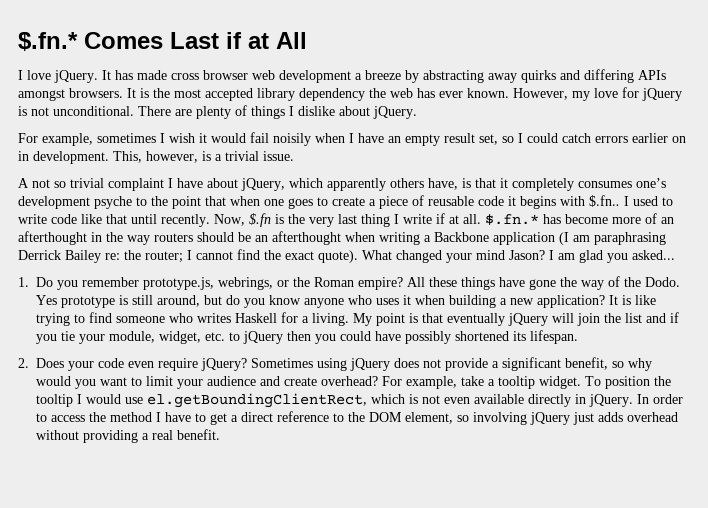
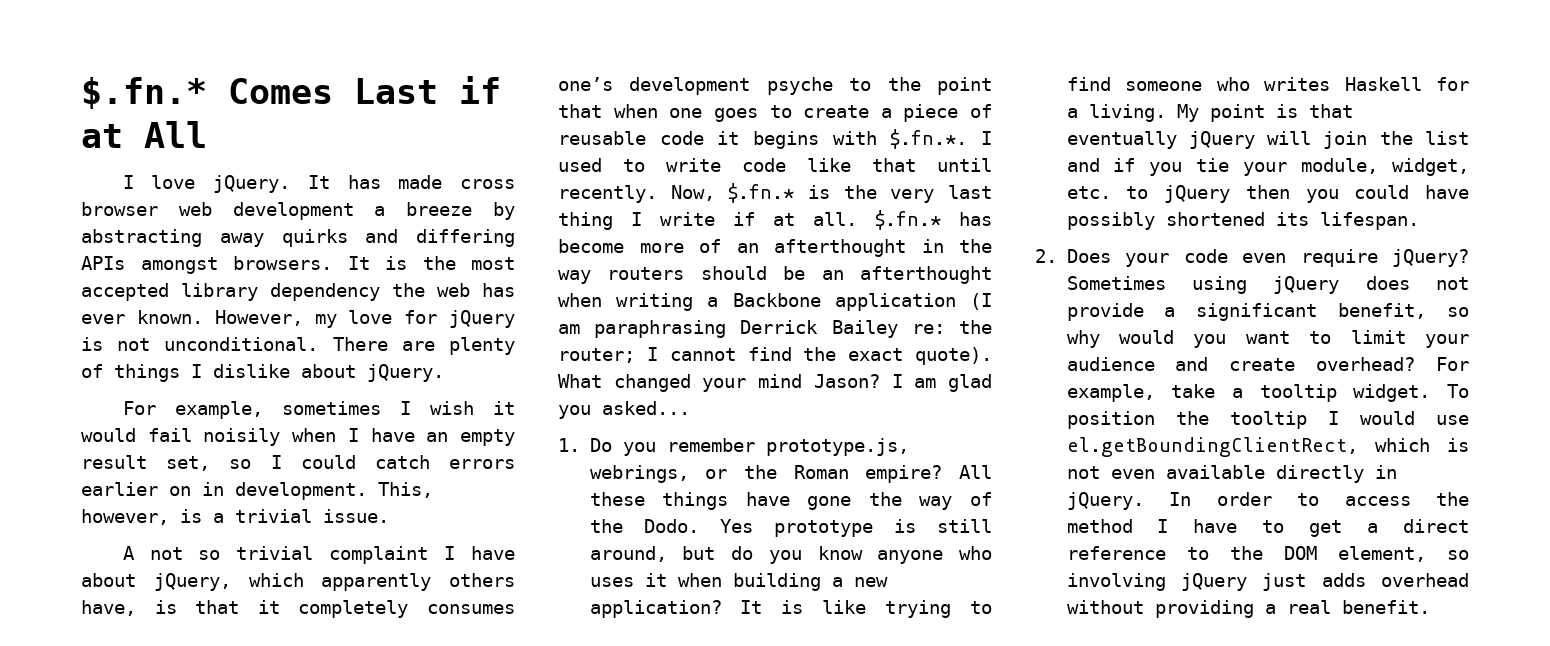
- A not so trivial complaint I have about jQuery, which apparently others have, is that it completely consumes one’s development psyche to the point that when one goes to create a piece of reusable code it begins with $.fn.. I used to write code like that until recently.
+ A not so trivial complaint I have about jQuery, which apparently others have, is that it completely consumes one’s development psyche to the point that when one goes to create a piece of reusable code it begins with $.fn.*. I used to write code like that until recently.
- Now, $.fn is the very last thing I write if at all.
+ Now, $.fn.* is the very last thing I write if at all.

